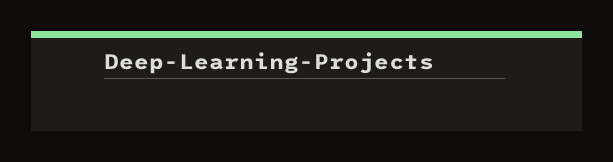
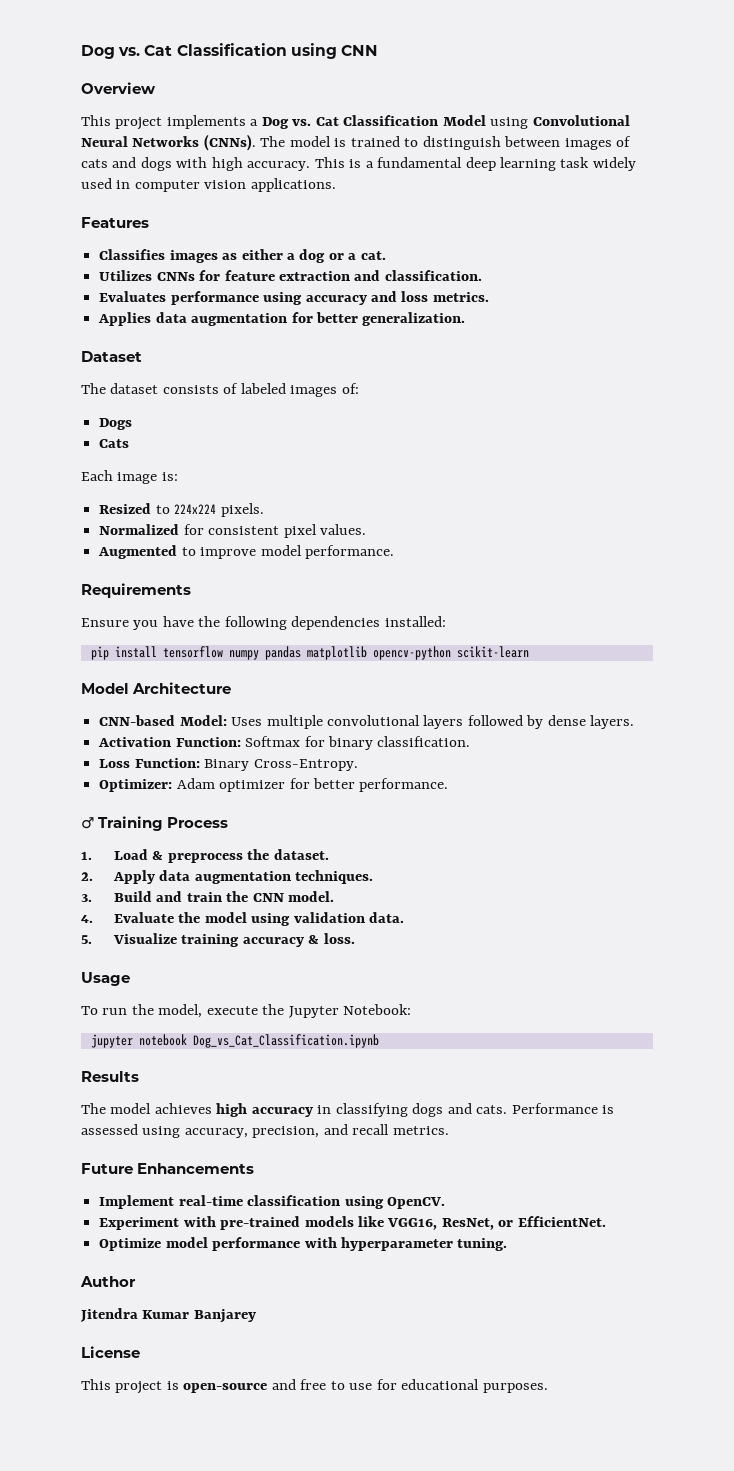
- Deep-Learning-Projects
+ Dog vs. Cat Classification using CNN
+ Overview
+ This project implements a Dog vs. Cat Classification Model using Convolutional Neural Networks (CNNs). The model is trained to distinguish between images of cats and dogs with high accuracy. This is a fundamental deep learning task widely used in computer vision applications.
+ Features
+ Classifies images as either a dog or a cat.
+ Utilizes CNNs for feature extraction and classification.
+ Evaluates performance using accuracy and loss metrics.
+ Applies data augmentation for better generalization.
+ Dataset
+ The dataset consists of labeled images of:
+ Dogs
+ Cats
+ Each image is:
+ Resized to 224x224 pixels.
+ Normalized for consistent pixel values.
+ Augmented to improve model performance.
+ Requirements
+ Ensure you have the following dependencies installed:
+ pip install tensorflow numpy pandas matplotlib opencv-python scikit-learn
+ Model Architecture
+ CNN-based Model: Uses multiple convolutional layers followed by dense layers.
+ Activation Function: Softmax for binary classification.
+ Loss Function: Binary Cross-Entropy.
+ Optimizer: Adam optimizer for better performance.
+ ♂ Training Process
+ 1. Load & preprocess the dataset.
+ 2. Apply data augmentation techniques.
+ 3. Build and train the CNN model.
+ 4. Evaluate the model using validation data.
+ 5. Visualize training accuracy & loss.
+ Usage
+ To run the model, execute the Jupyter Notebook:
+ jupyter notebook Dog_vs_Cat_Classification.ipynb
+ Results
+ The model achieves high accuracy in classifying dogs and cats. Performance is assessed using accuracy, precision, and recall metrics.
+ Future Enhancements
+ Implement real-time classification using OpenCV.
+ Experiment with pre-trained models like VGG16, ResNet, or EfficientNet.
+ Optimize model performance with hyperparameter tuning.
+ Author
+ Jitendra Kumar Banjarey
+ License
+ This project is open-source and free to use for educational purposes.

